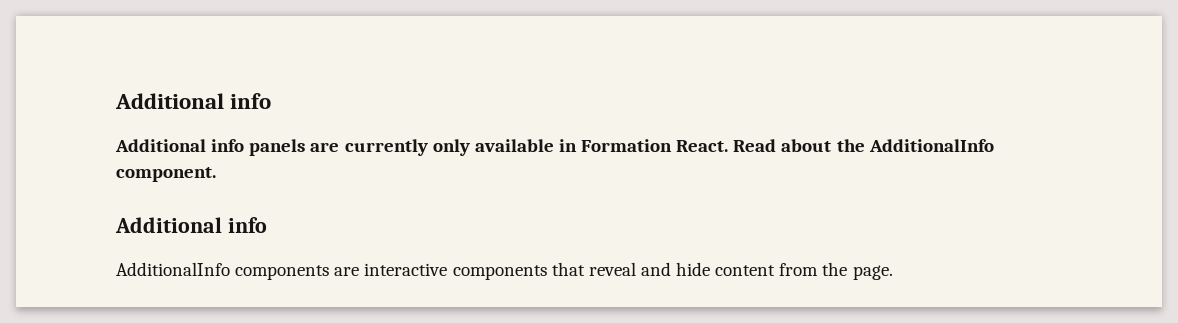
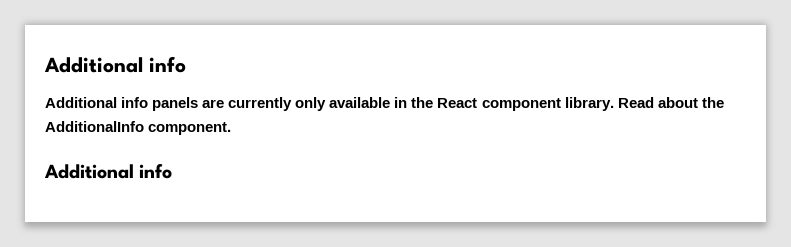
- Additional info panels are currently only available in Formation React.
+ Additional info panels are currently only available in the React component library.
- AdditionalInfo components are interactive components that reveal and hide content from the page.

